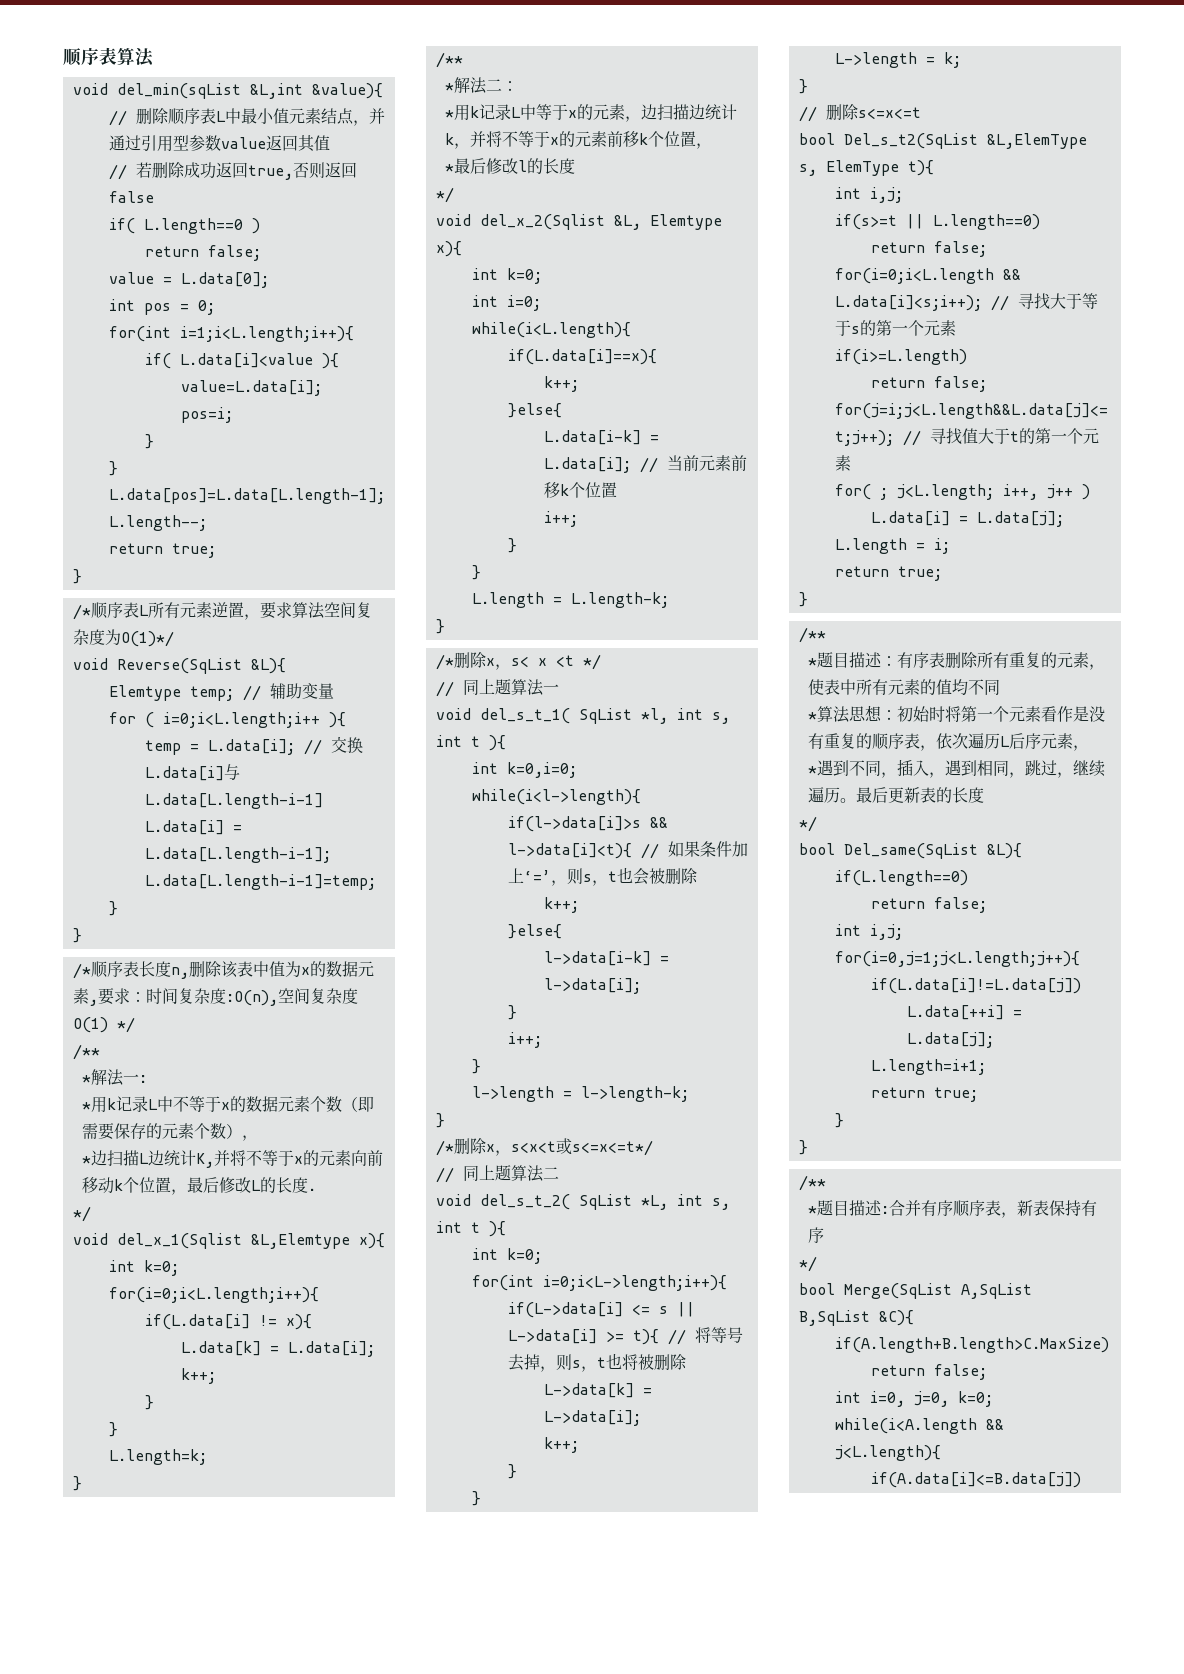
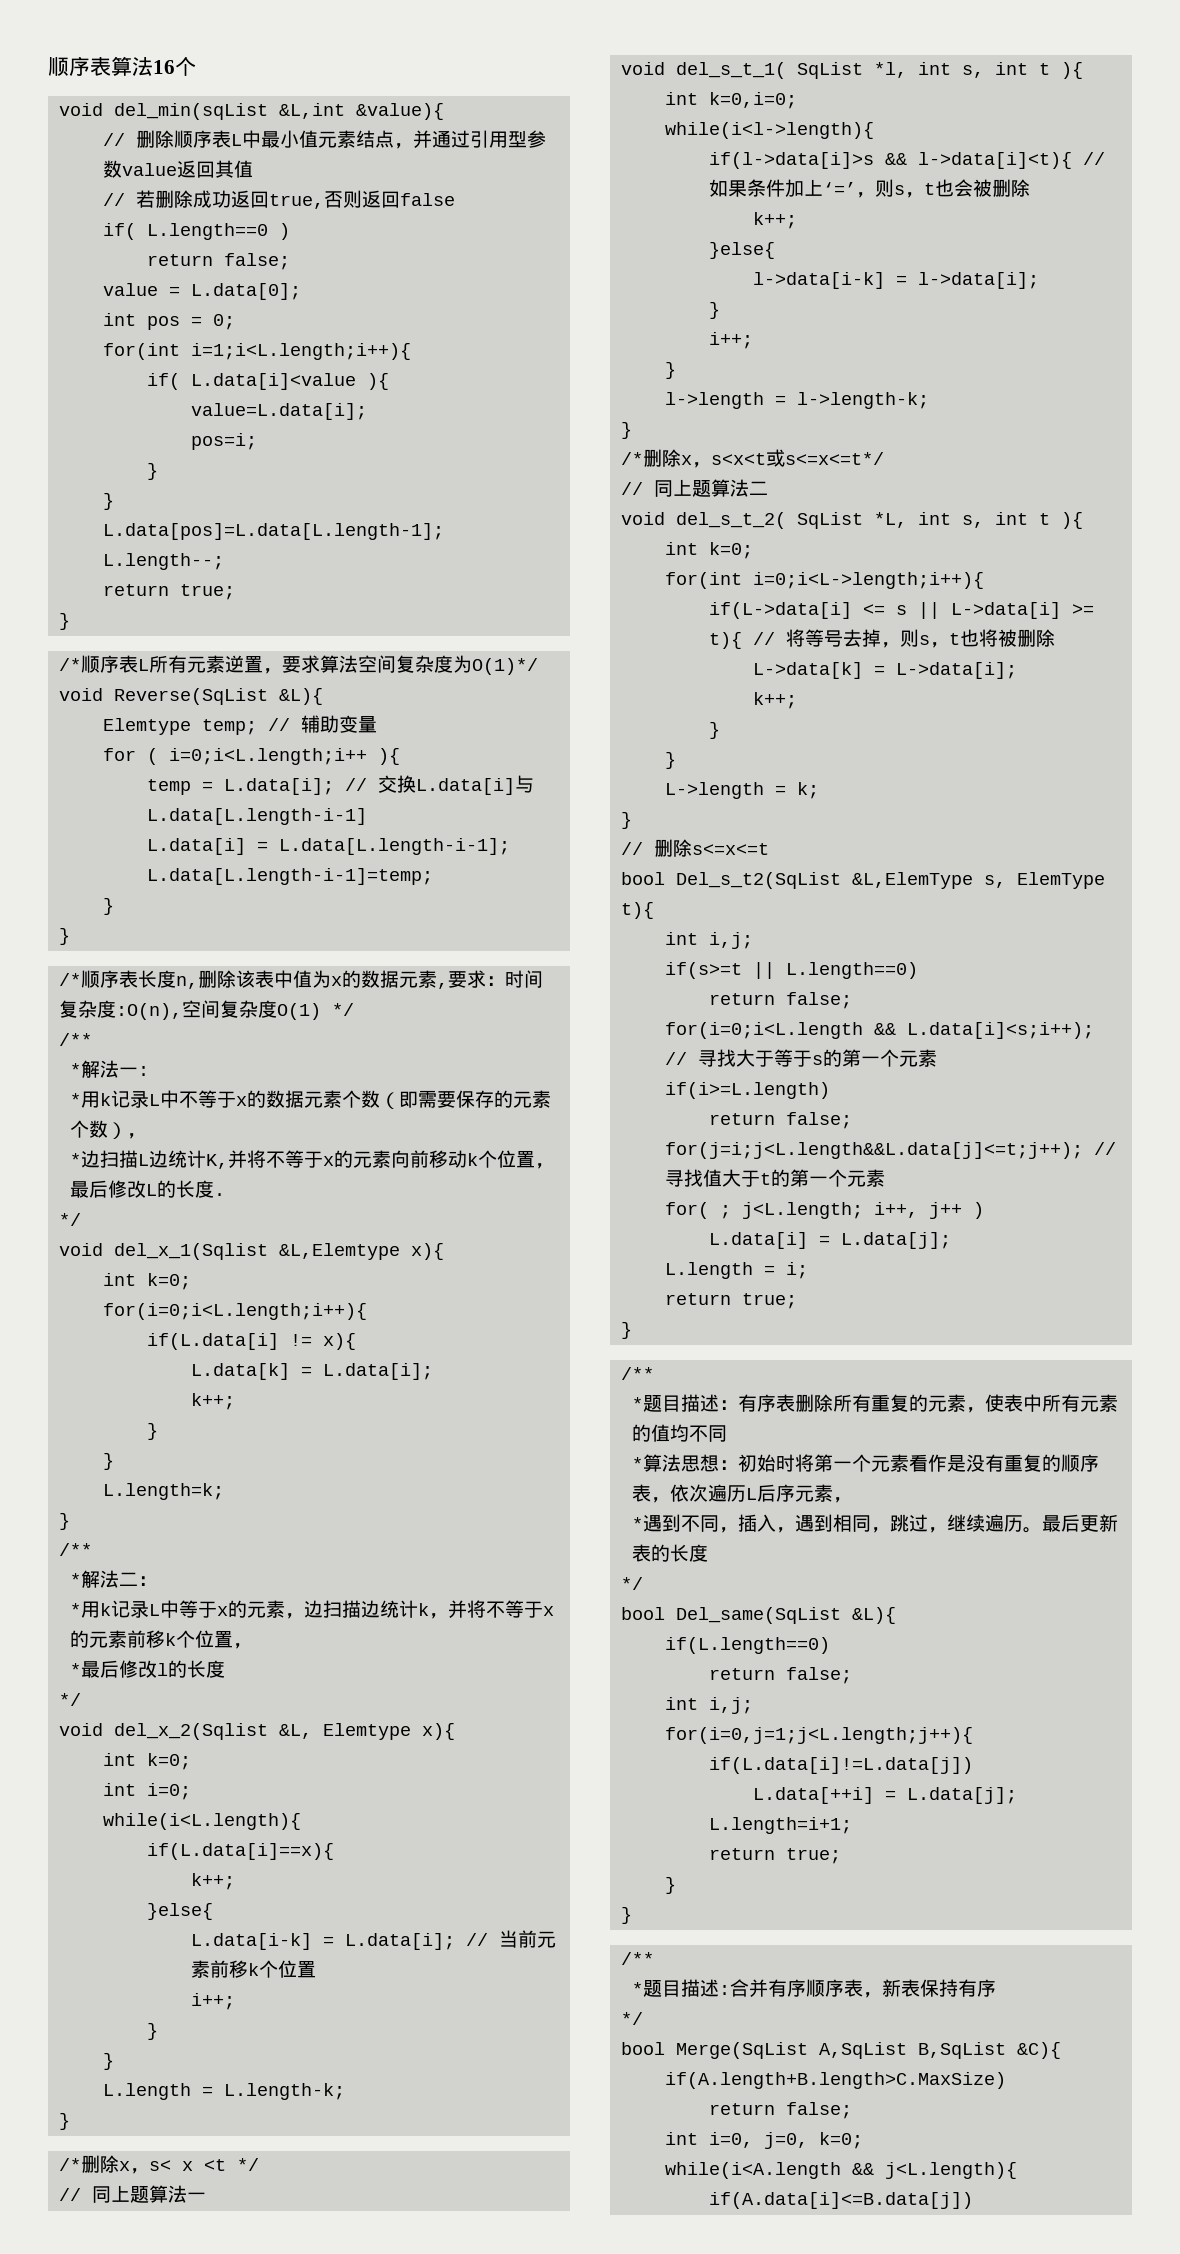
- 顺序表算法
+ 顺序表算法16个

